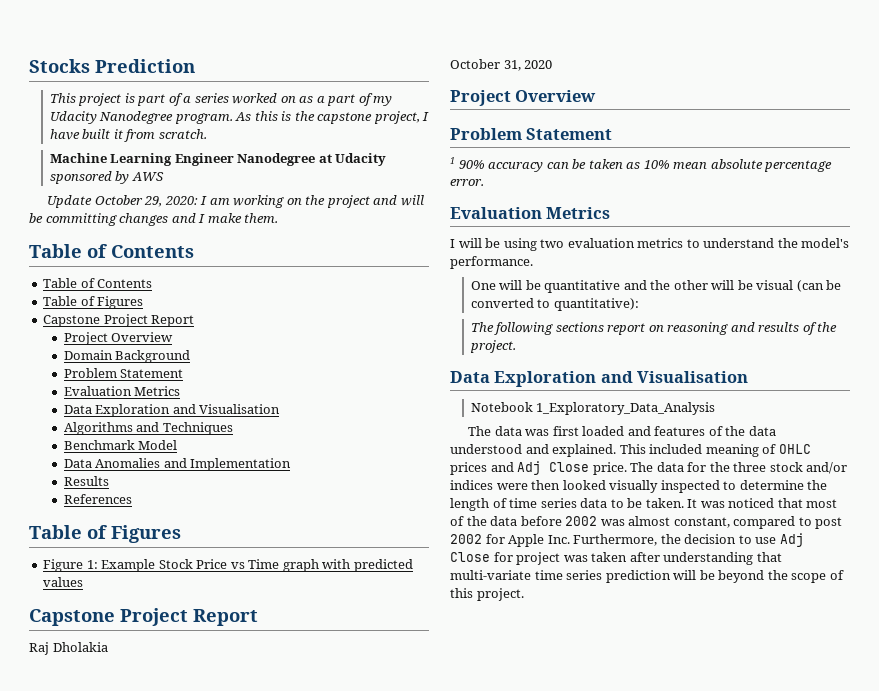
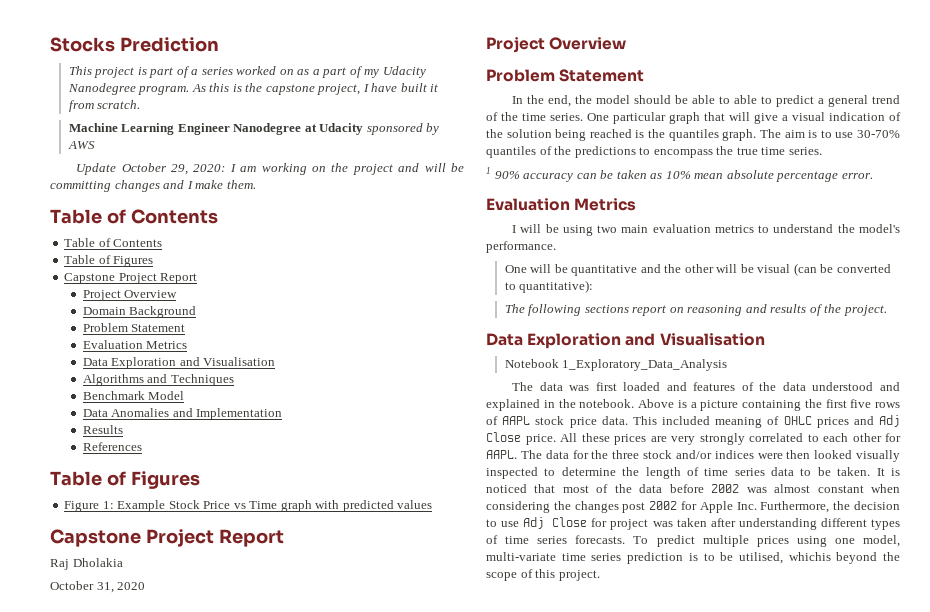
+ In the end, the model should be able to able to predict a general trend of the time series. One particular graph that will give a visual indication of the solution being reached is the quantiles graph. The aim is to use 30-70% quantiles of the predictions to encompass the true time series.
- I will be using two evaluation metrics to understand the model's performance.
+ I will be using two main evaluation metrics to understand the model's performance.
- The data was first loaded and features of the data understood and explained.
+ The data was first loaded and features of the data understood and explained in the notebook. Above is a picture containing the first five rows of AAPL stock price data.
+ All these prices are very strongly correlated to each other for AAPL.
- It was noticed that most of the data before 2002 was almost constant, compared to post 2002 for Apple Inc. Furthermore, the decision to use Adj Close for project was taken after understanding that multi-variate time series prediction will be beyond the scope of this project.
+ It is noticed that most of the data before 2002 was almost constant when considering the changes post 2002 for Apple Inc. Furthermore, the decision to use Adj Close for project was taken after understanding different types of time series forecasts. To predict multiple prices using one model, multi-variate time series prediction is to be utilised, whichis beyond the scope of this project.

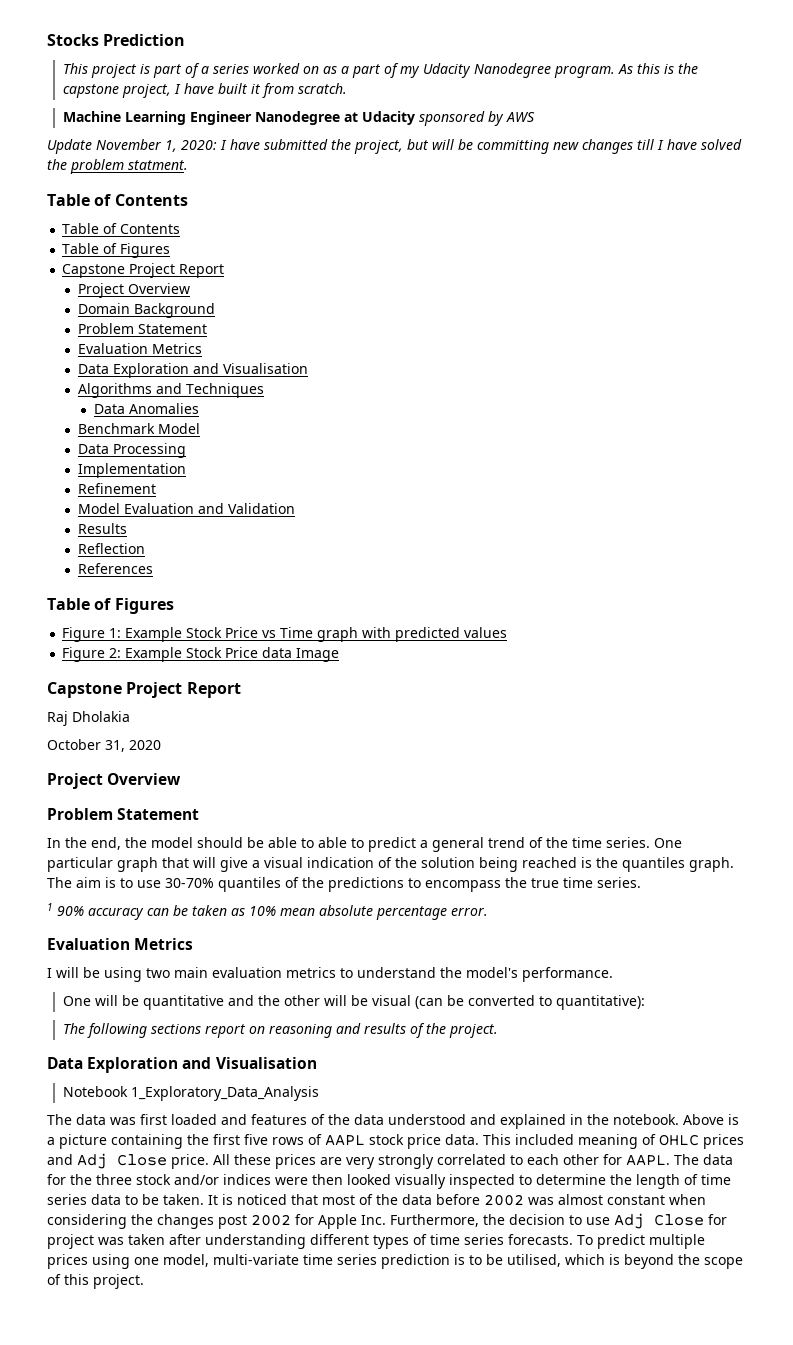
- Update October 29, 2020: I am working on the project and will be committing changes and I make them.
+ Update November 1, 2020: I have submitted the project, but will be committing new changes till I have solved the problem statment.
+ Data Anomalies
- Data Anomalies and Implementation
+ Data Processing
+ Implementation
+ Refinement
+ Model Evaluation and Validation
+ Reflection
+ Figure 2: Example Stock Price data Image
- To predict multiple prices using one model, multi-variate time series prediction is to be utilised, whichis beyond the scope of this project.
+ To predict multiple prices using one model, multi-variate time series prediction is to be utilised, which is beyond the scope of this project.

